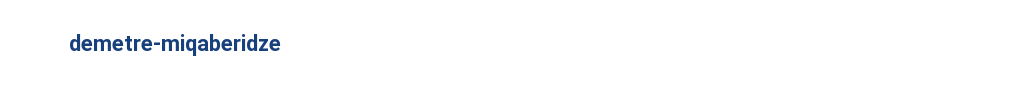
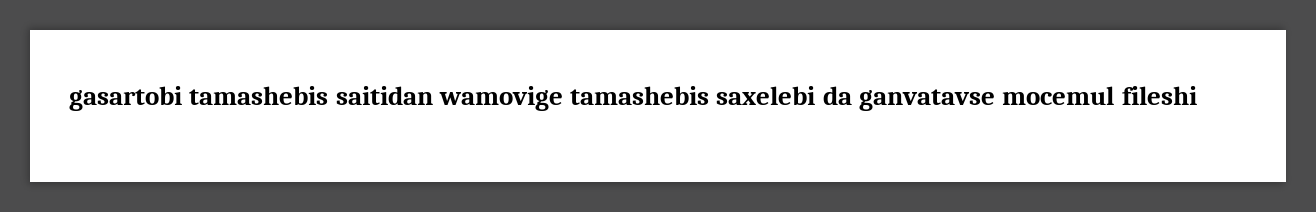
- demetre-miqaberidze
+ gasartobi tamashebis saitidan wamovige tamashebis saxelebi da ganvatavse mocemul fileshi

